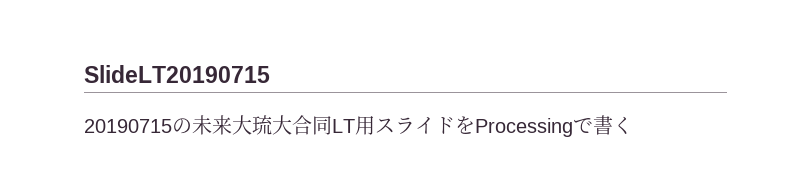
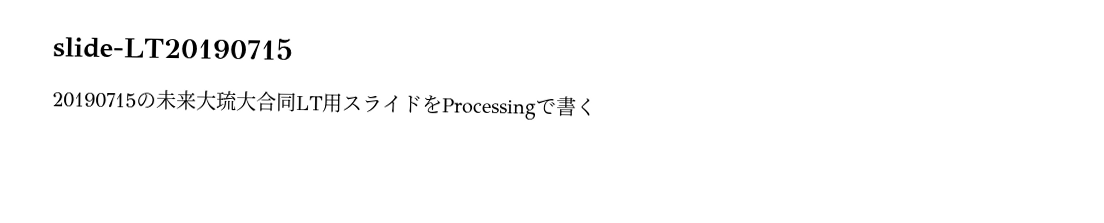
- SlideLT20190715
+ slide-LT20190715

